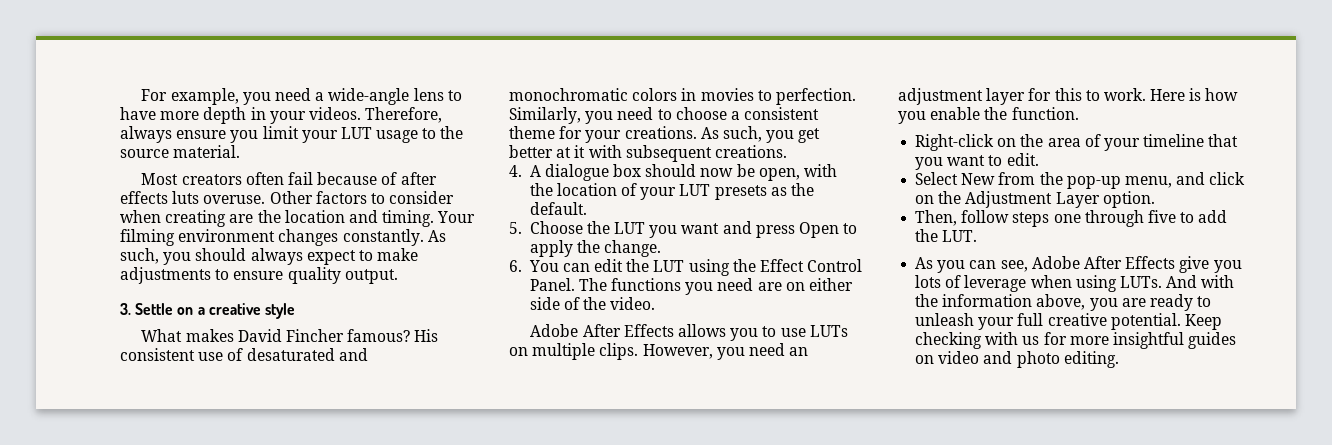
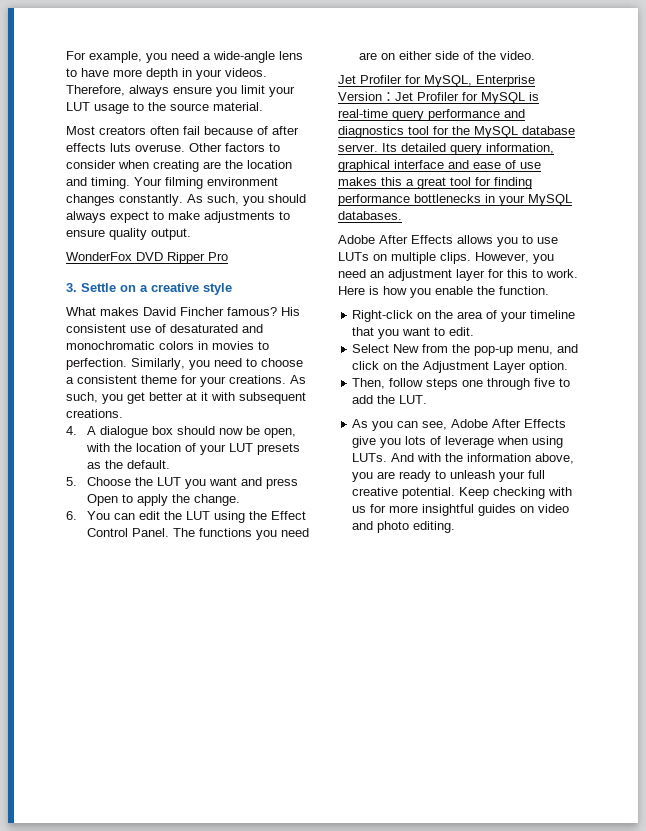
+ WonderFox DVD Ripper Pro
+ Jet Profiler for MySQL, Enterprise Version：Jet Profiler for MySQL is real-time query performance and diagnostics tool for the MySQL database server. Its detailed query information, graphical interface and ease of use makes this a great tool for finding performance bottlenecks in your MySQL databases.

